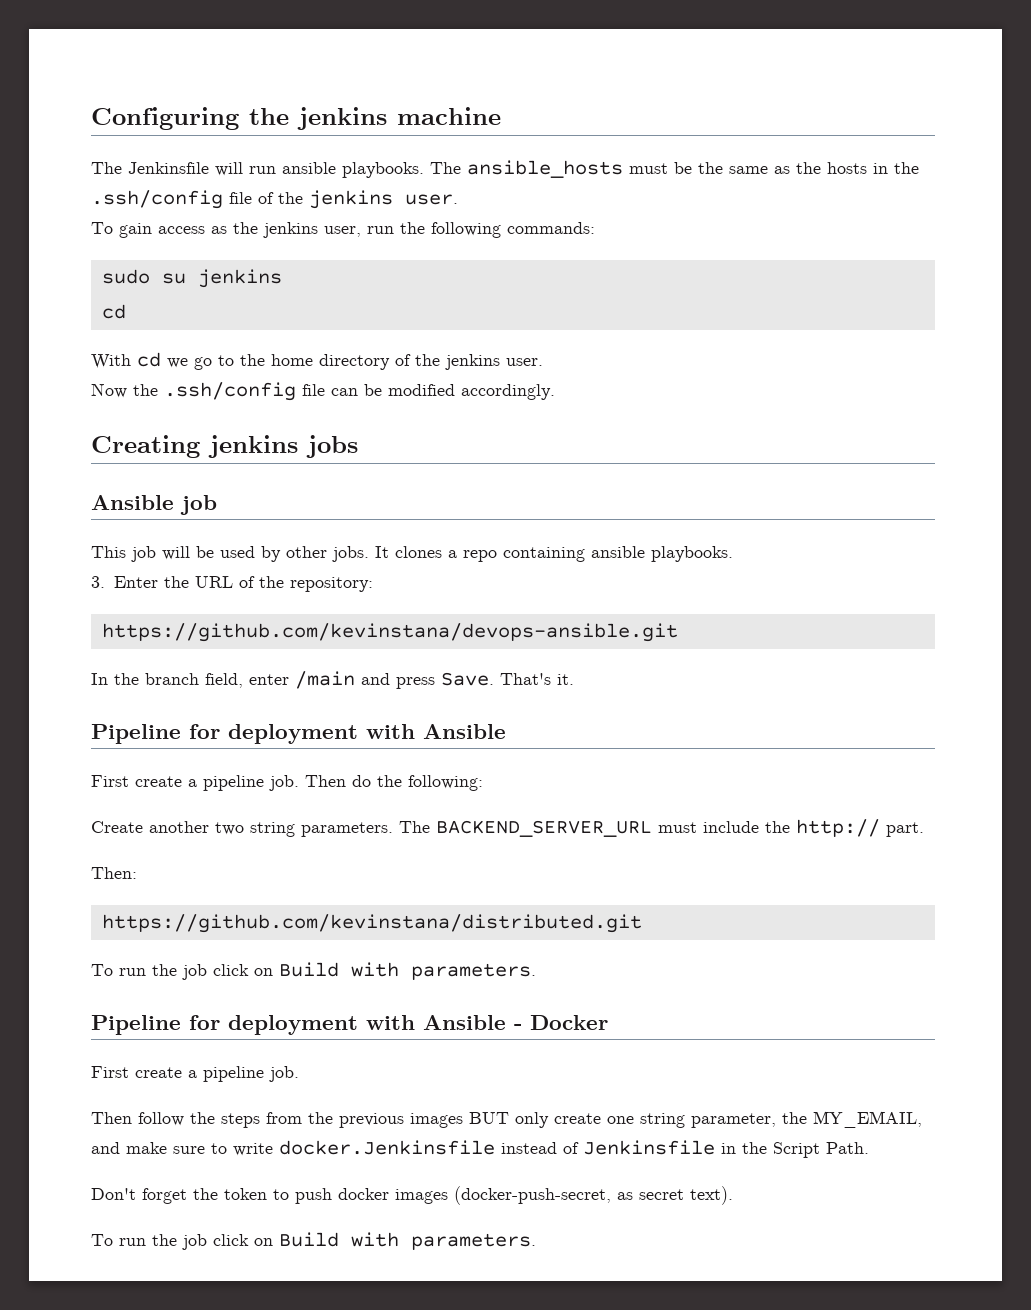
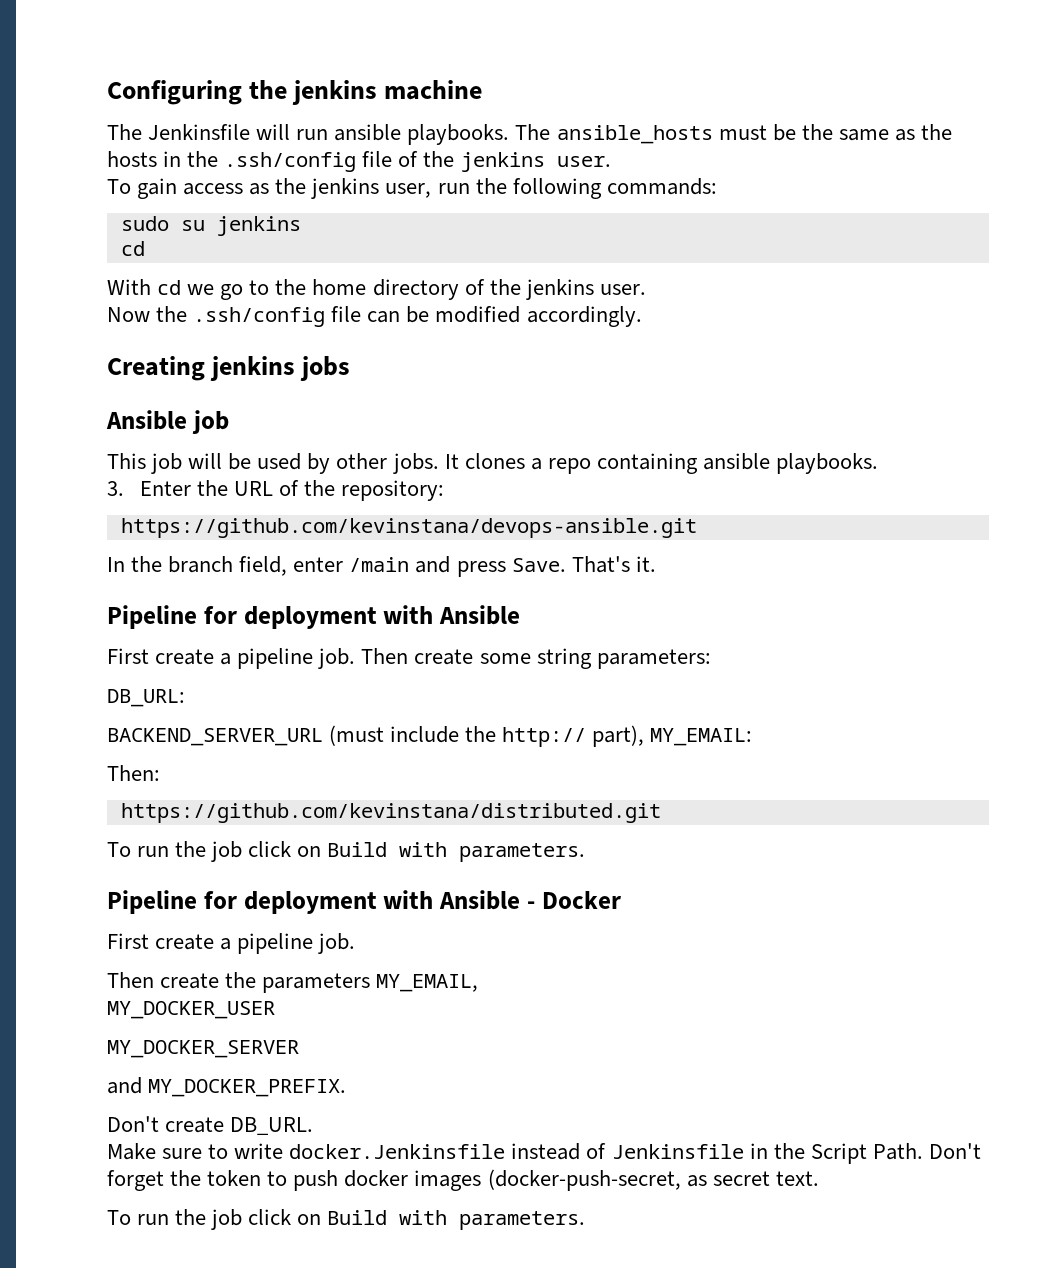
- Then do the following:
- Create another two string parameters. The BACKEND_SERVER_URL must include the http:// part.
+ Then create some string parameters:
+ DB_URL:
+ BACKEND_SERVER_URL (must include the http:// part), MY_EMAIL:
- Then follow the steps from the previous images BUT only create one string parameter, the MY_EMAIL, and make sure to write docker.Jenkinsfile instead of Jenkinsfile in the Script Path.
- Don't forget the token to push docker images (docker-push-secret, as secret text).
+ Then create the parameters MY_EMAIL,
+ MY_DOCKER_USER
+ MY_DOCKER_SERVER
+ and MY_DOCKER_PREFIX.
+ Don't create DB_URL.
+ Make sure to write docker.Jenkinsfile instead of Jenkinsfile in the Script Path. Don't forget the token to push docker images (docker-push-secret, as secret text.

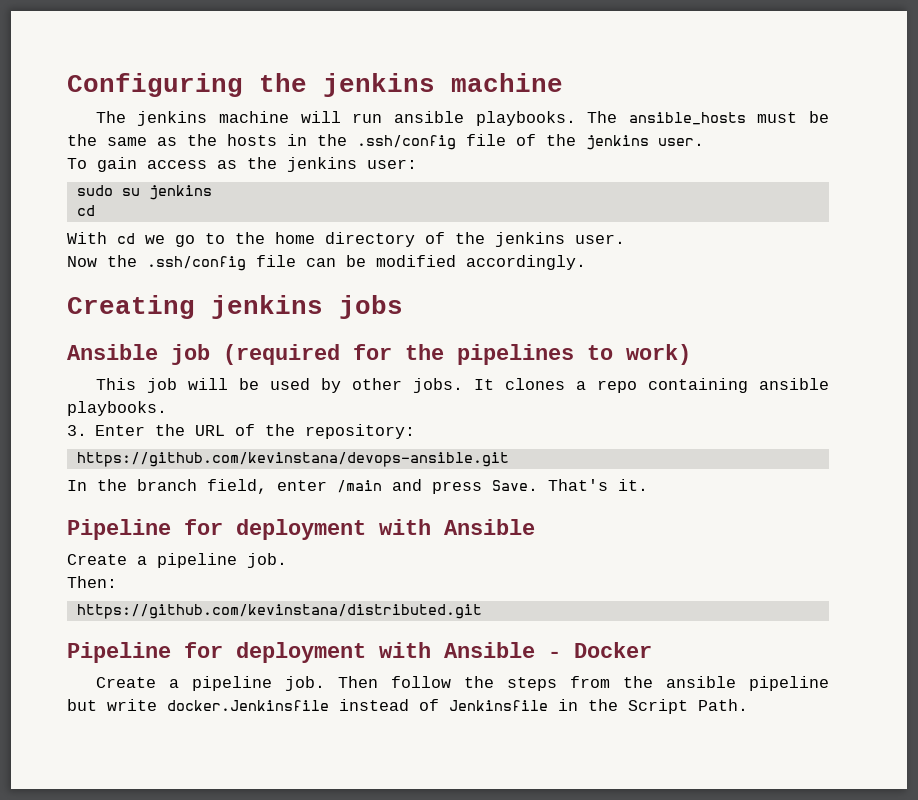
- The Jenkinsfile will run ansible playbooks.
+ The jenkins machine will run ansible playbooks.
- To gain access as the jenkins user, run the following commands:
+ To gain access as the jenkins user:
- Ansible job
+ Ansible job (required for the pipelines to work)
  That's it.
  Pipeline for deployment with Ansible
- First create a pipeline job. Then create some string parameters:
- DB_URL:
- BACKEND_SERVER_URL (must include the http:// part), MY_EMAIL:
+ Create a pipeline job.
  Then:
  https://github.com/kevinstana/distributed.git
- To run the job click on Build with parameters.
  Pipeline for deployment with Ansible - Docker
- First create a pipeline job.
- Then create the parameters MY_EMAIL,
- MY_DOCKER_USER
- MY_DOCKER_SERVER
- and MY_DOCKER_PREFIX.
- Don't create DB_URL.
- Make sure to write docker.Jenkinsfile instead of Jenkinsfile in the Script Path. Don't forget the token to push docker images (docker-push-secret, as secret text.
- To run the job click on Build with parameters.
+ Create a pipeline job. Then follow the steps from the ansible pipeline but write docker.Jenkinsfile instead of Jenkinsfile in the Script Path.

